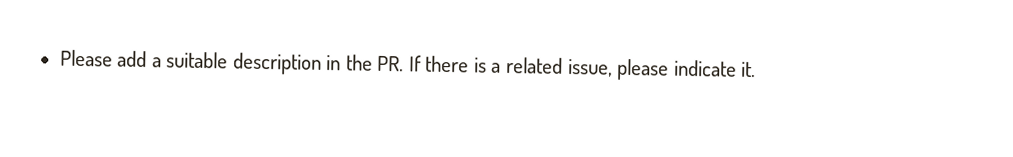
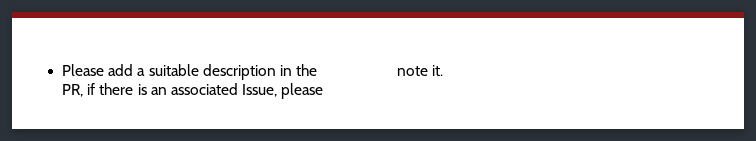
- Please add a suitable description in the PR. If there is a related issue, please indicate it.
+ Please add a suitable description in the PR, if there is an associated Issue, please note it.

